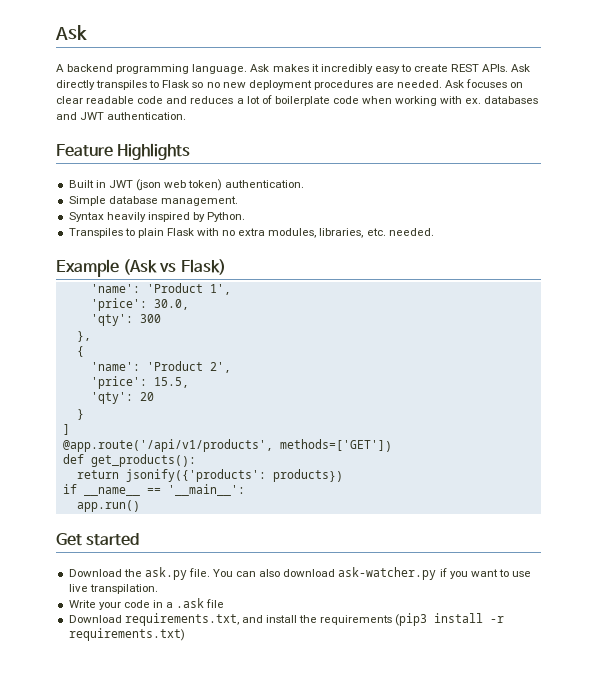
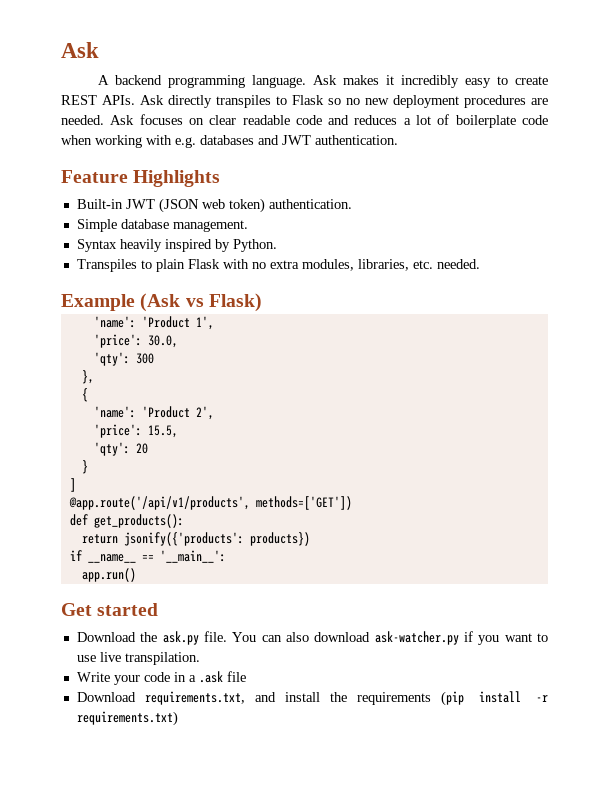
- Ask focuses on clear readable code and reduces a lot of boilerplate code when working with ex. databases and JWT authentication.
+ Ask focuses on clear readable code and reduces a lot of boilerplate code when working with e.g. databases and JWT authentication.
- Built in JWT (json web token) authentication.
+ Built-in JWT (JSON web token) authentication.
- Download requirements.txt, and install the requirements (pip3 install -r requirements.txt)
+ Download requirements.txt, and install the requirements (pip install -r requirements.txt)

